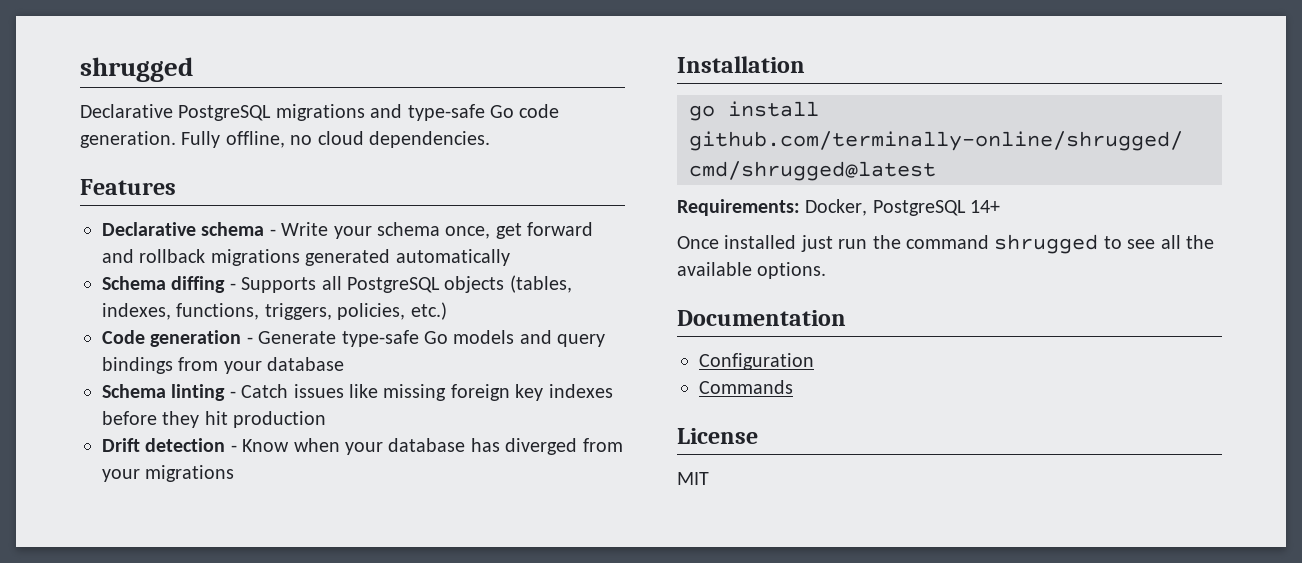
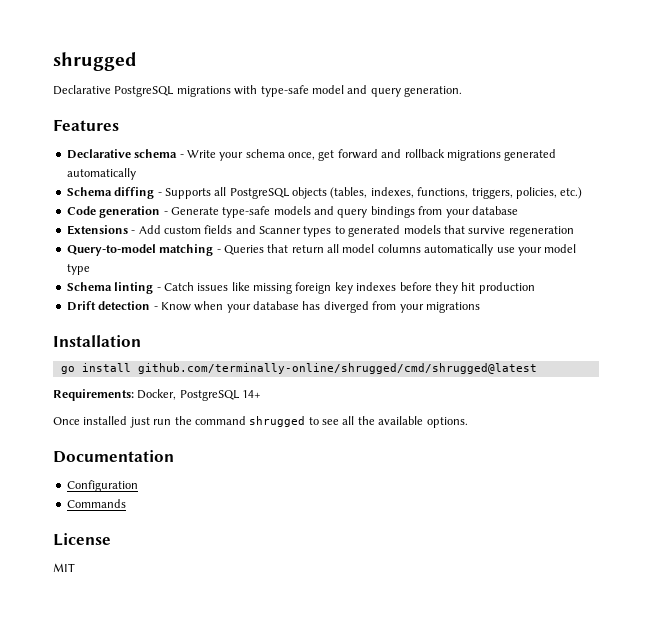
- Declarative PostgreSQL migrations and type-safe Go code generation. Fully offline, no cloud dependencies.
+ Declarative PostgreSQL migrations with type-safe model and query generation.
- Code generation - Generate type-safe Go models and query bindings from your database
+ Code generation - Generate type-safe models and query bindings from your database
+ Extensions - Add custom fields and Scanner types to generated models that survive regeneration
+ Query-to-model matching - Queries that return all model columns automatically use your model type

